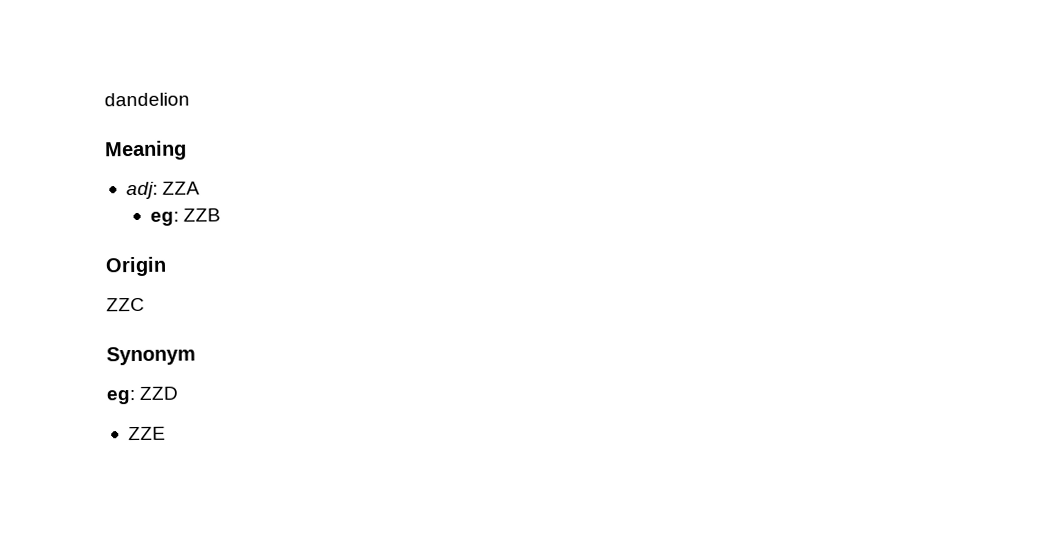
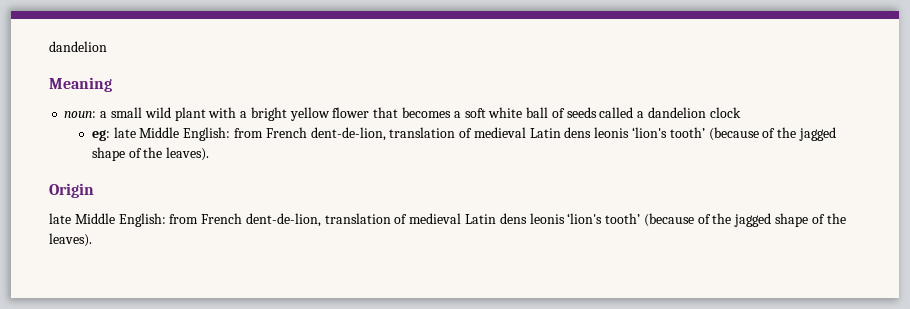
- adj: ZZA
- eg: ZZB
+ noun: a small wild plant with a bright yellow flower that becomes a soft white ball of seeds called a dandelion clock
+ eg: late Middle English: from French dent-de-lion, translation of medieval Latin dens leonis ‘lion's tooth’ (because of the jagged shape of the leaves).
  Origin
- ZZC
- Synonym
- eg: ZZD
- ZZE
+ late Middle English: from French dent-de-lion, translation of medieval Latin dens leonis ‘lion's tooth’ (because of the jagged shape of the leaves).

